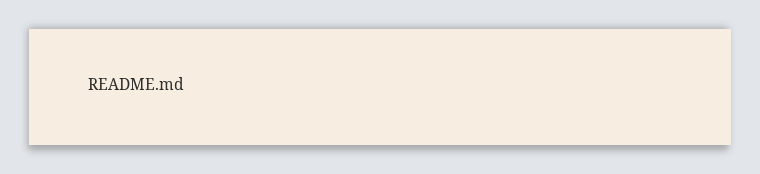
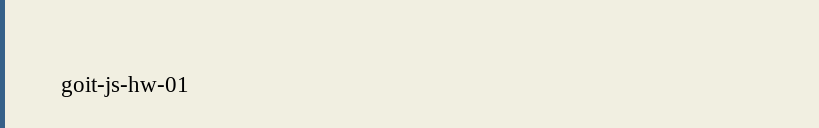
- README.md
+ goit-js-hw-01

